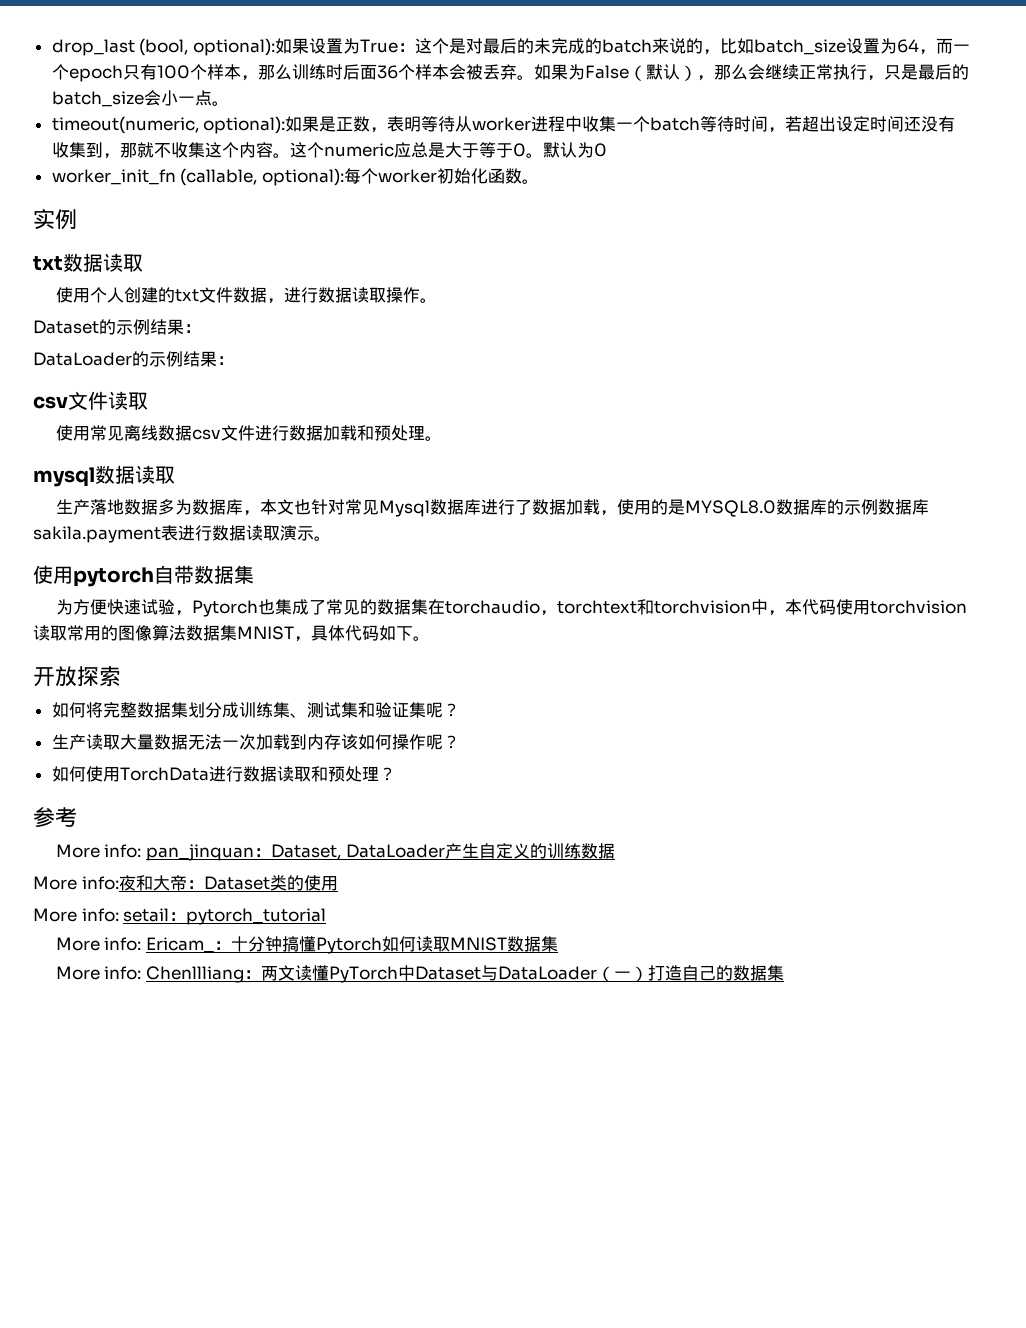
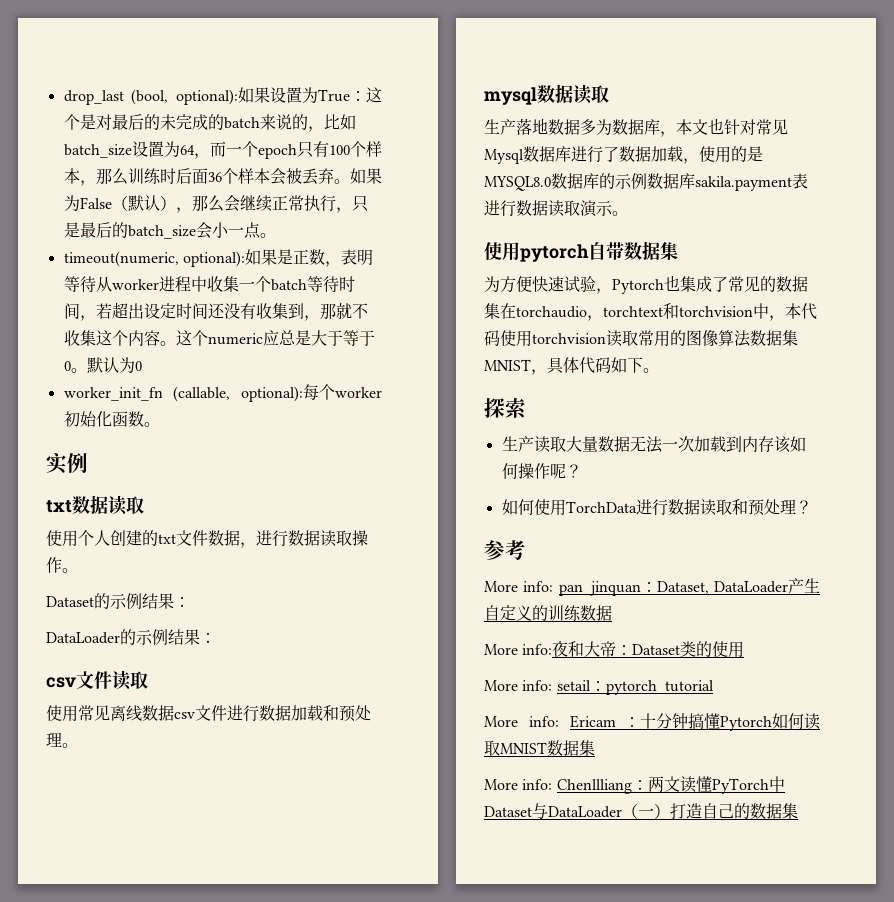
- 开放探索
+ 探索
- 如何将完整数据集划分成训练集、测试集和验证集呢？

